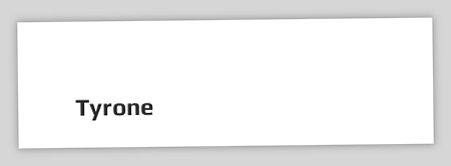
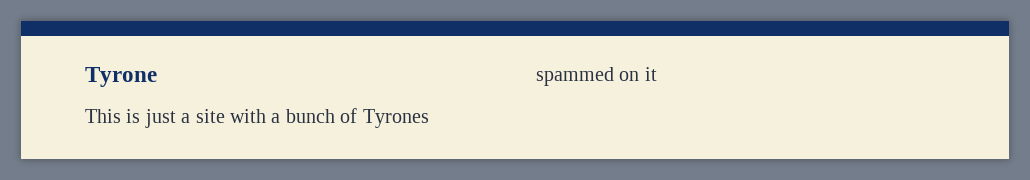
+ This is just a site with a bunch of Tyrones spammed on it

